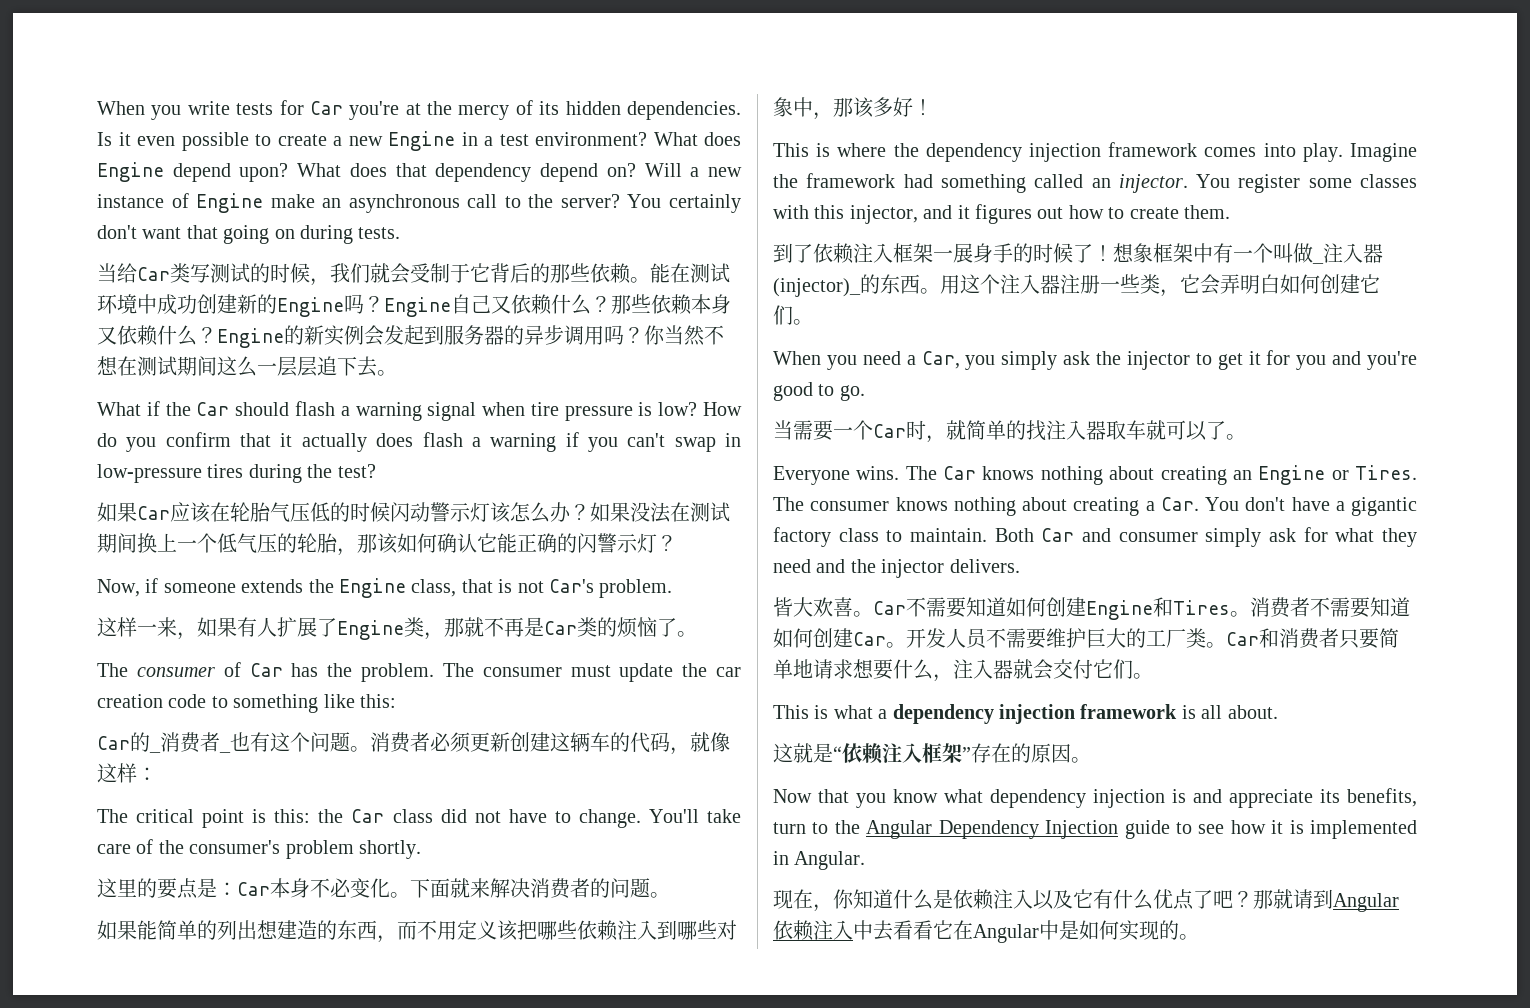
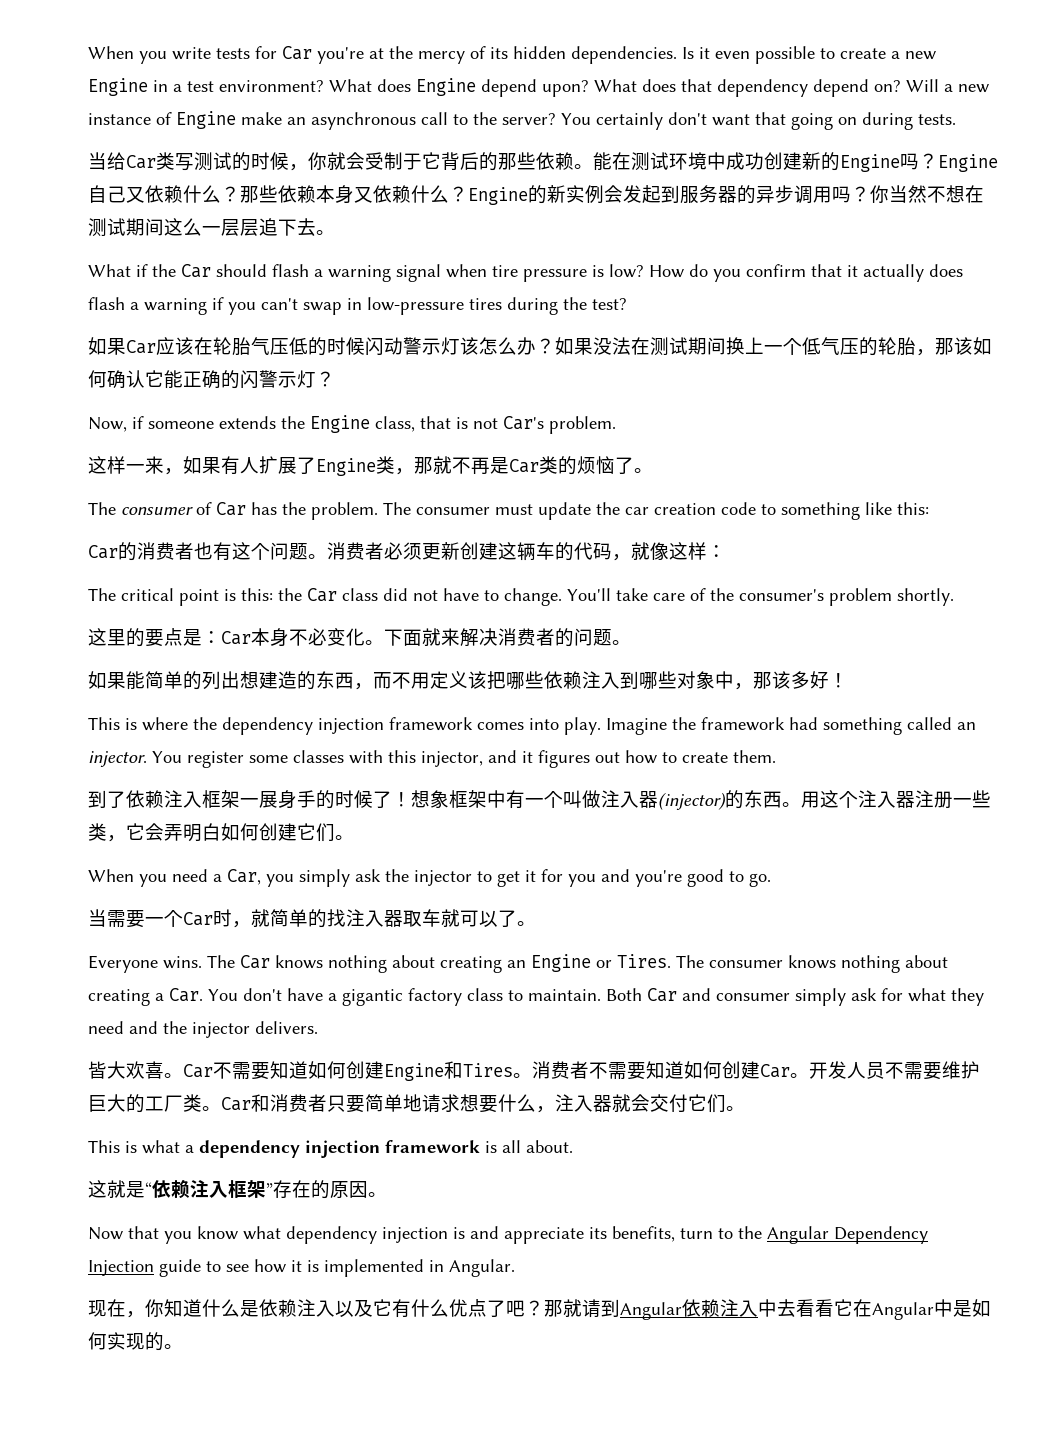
- 当给Car类写测试的时候，我们就会受制于它背后的那些依赖。
+ 当给Car类写测试的时候，你就会受制于它背后的那些依赖。
- Car的_消费者_也有这个问题。
+ Car的消费者也有这个问题。
- 想象框架中有一个叫做_注入器(injector)_的东西。
+ 想象框架中有一个叫做注入器(injector)的东西。

